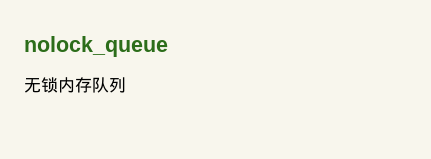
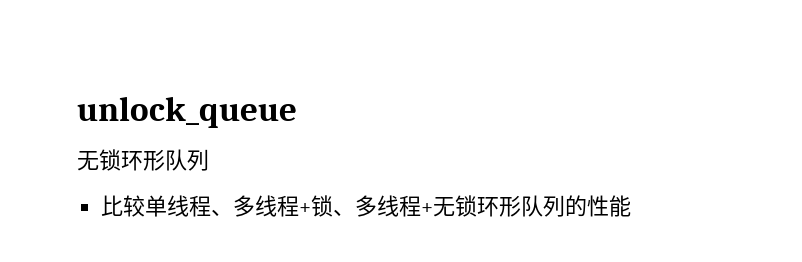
- nolock_queue
- 无锁内存队列
+ unlock_queue
+ 无锁环形队列
+ 比较单线程、多线程+锁、多线程+无锁环形队列的性能

